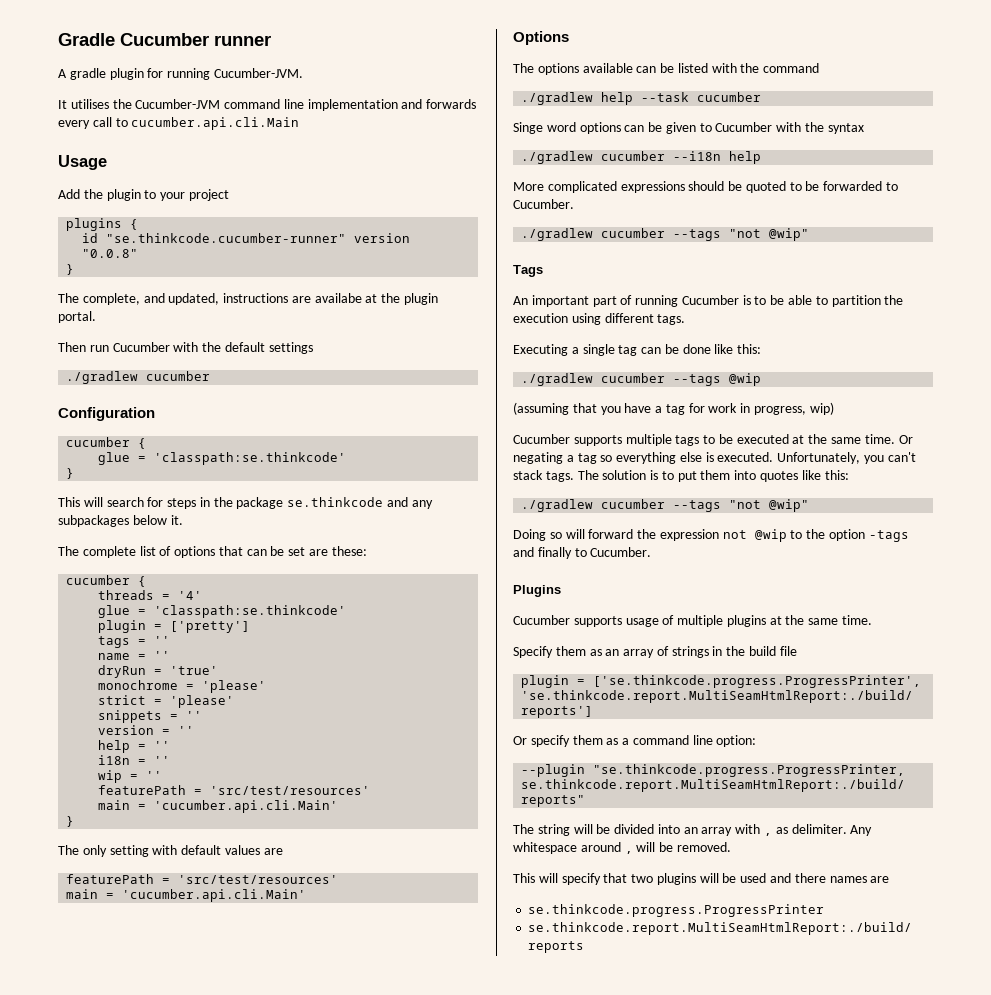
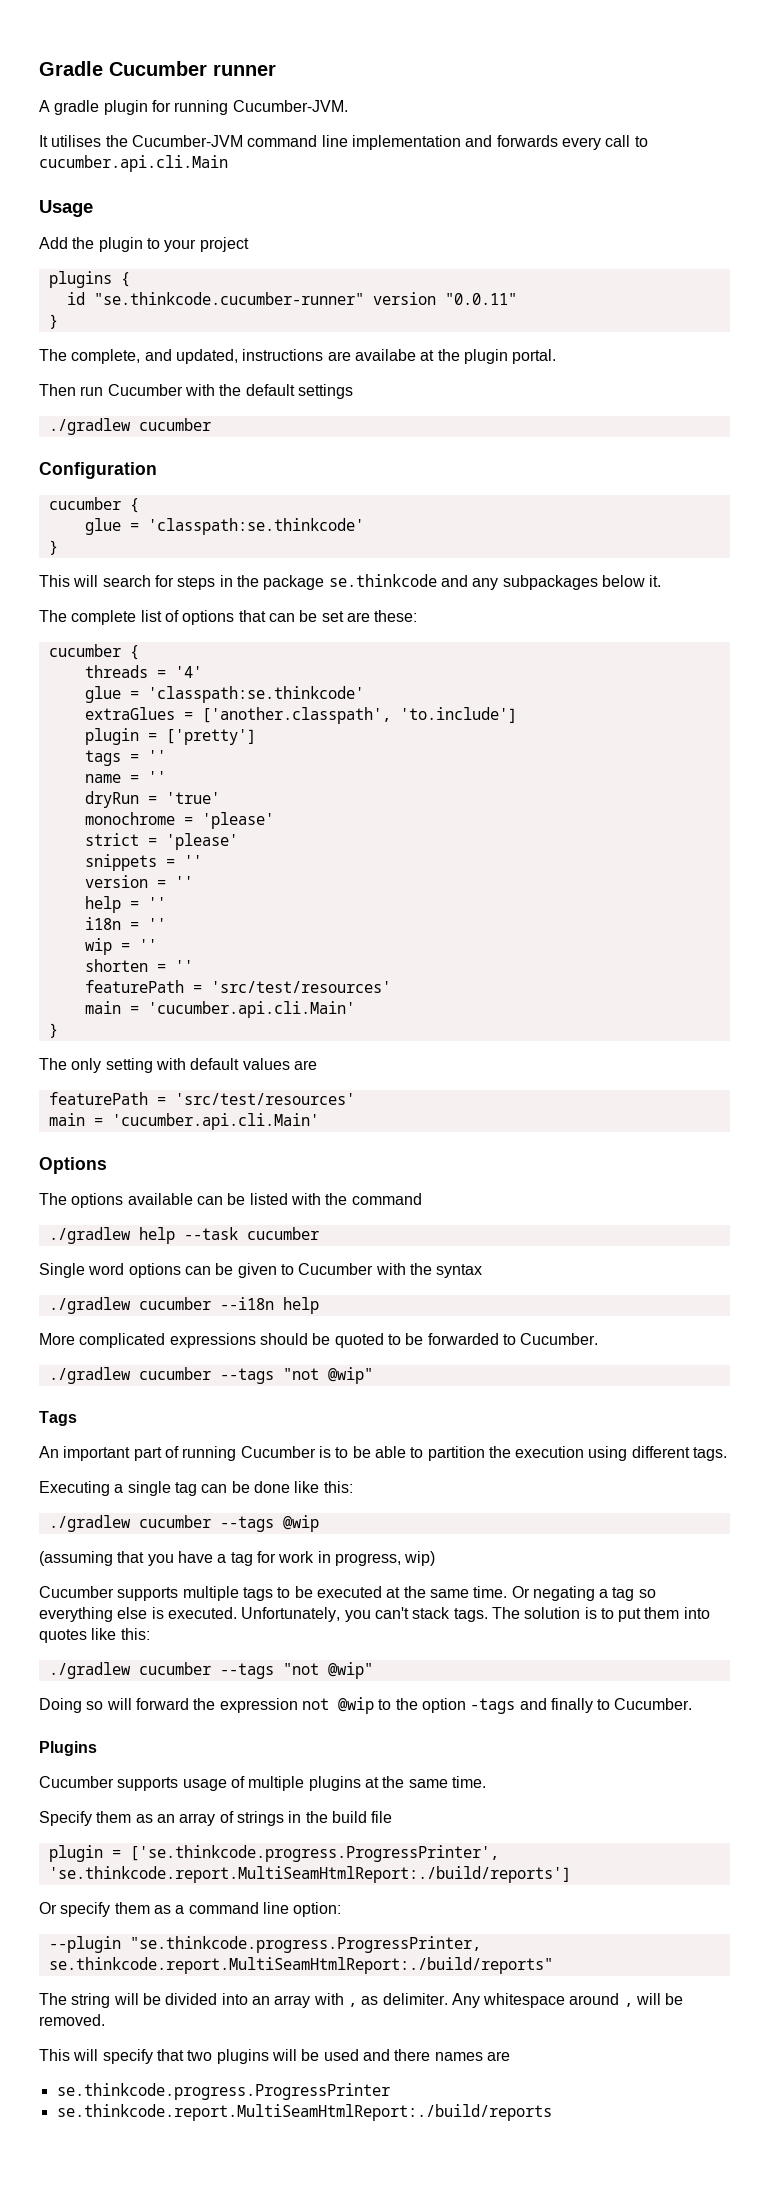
- id "se.thinkcode.cucumber-runner" version "0.0.8"
+ id "se.thinkcode.cucumber-runner" version "0.0.11"
+ extraGlues = ['another.classpath', 'to.include']
+ shorten = ''
- Singe word options can be given to Cucumber with the syntax
+ Single word options can be given to Cucumber with the syntax

